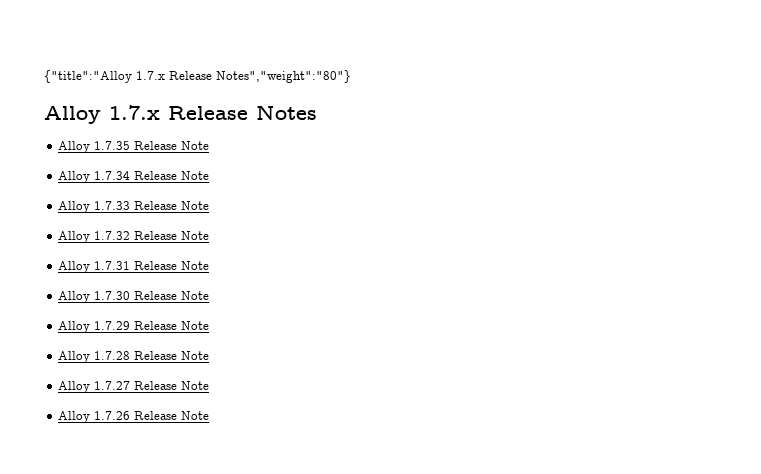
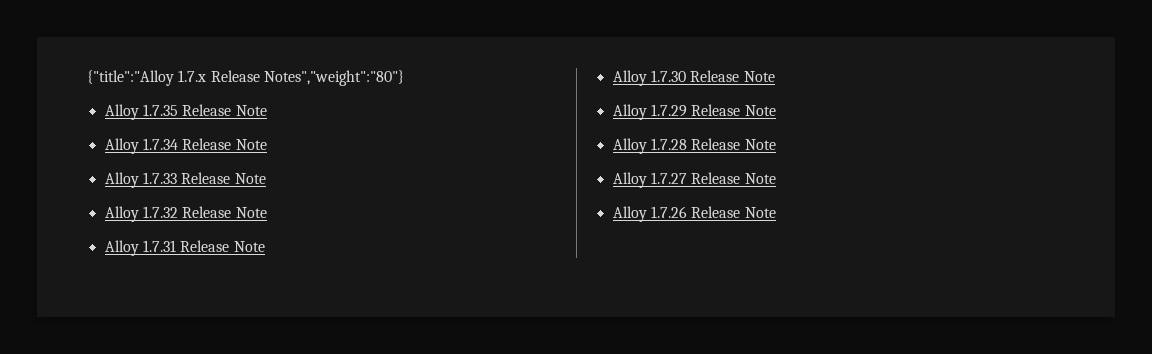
- Alloy 1.7.x Release Notes

